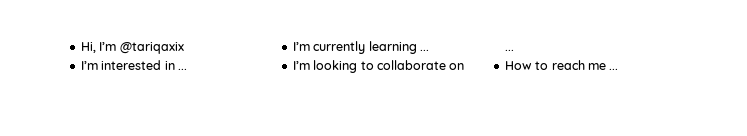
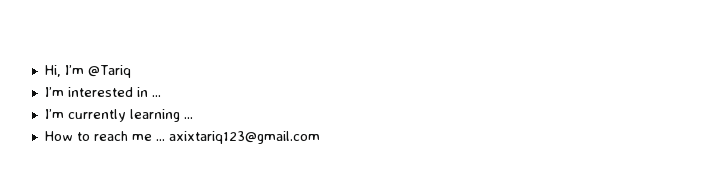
- Hi, I’m @tariqaxix
+ Hi, I’m @Tariq
- I’m looking to collaborate on ...
- How to reach me ...
+ How to reach me ... axixtariq123@gmail.com

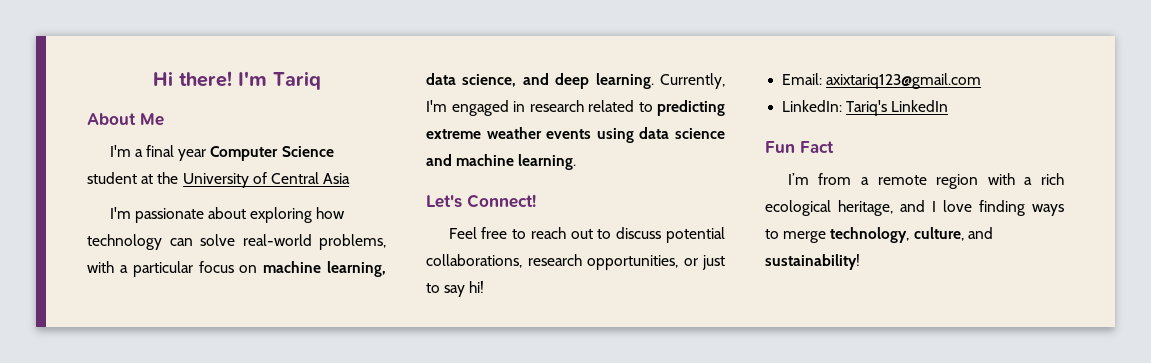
- Hi, I’m @Tariq
- I’m interested in ...
- I’m currently learning ...
- How to reach me ... axixtariq123@gmail.com
+ Hi there! I'm Tariq
+ About Me
+ I'm a final year Computer Science student at the University of Central Asia
+ I'm passionate about exploring how technology can solve real-world problems, with a particular focus on machine learning, data science, and deep learning. Currently, I'm engaged in research related to predicting extreme weather events using data science and machine learning.
+ Let's Connect!
+ Feel free to reach out to discuss potential collaborations, research opportunities, or just to say hi!
+ Email: axixtariq123@gmail.com
+ LinkedIn: Tariq's LinkedIn
+ Fun Fact
+ I’m from a remote region with a rich ecological heritage, and I love finding ways to merge technology, culture, and sustainability!

